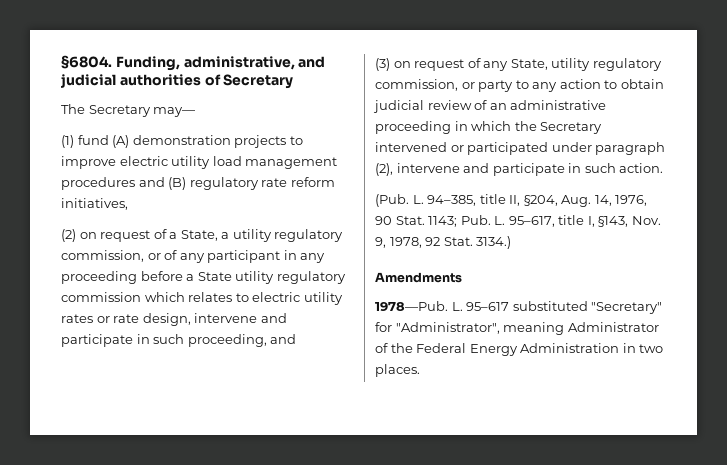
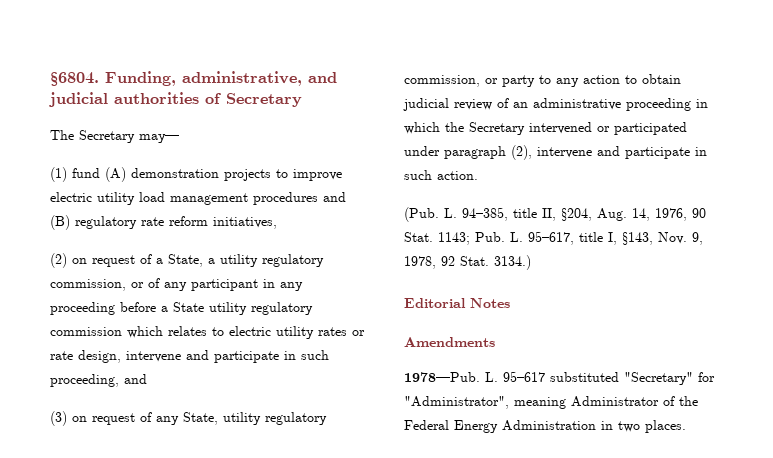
+ Editorial Notes

